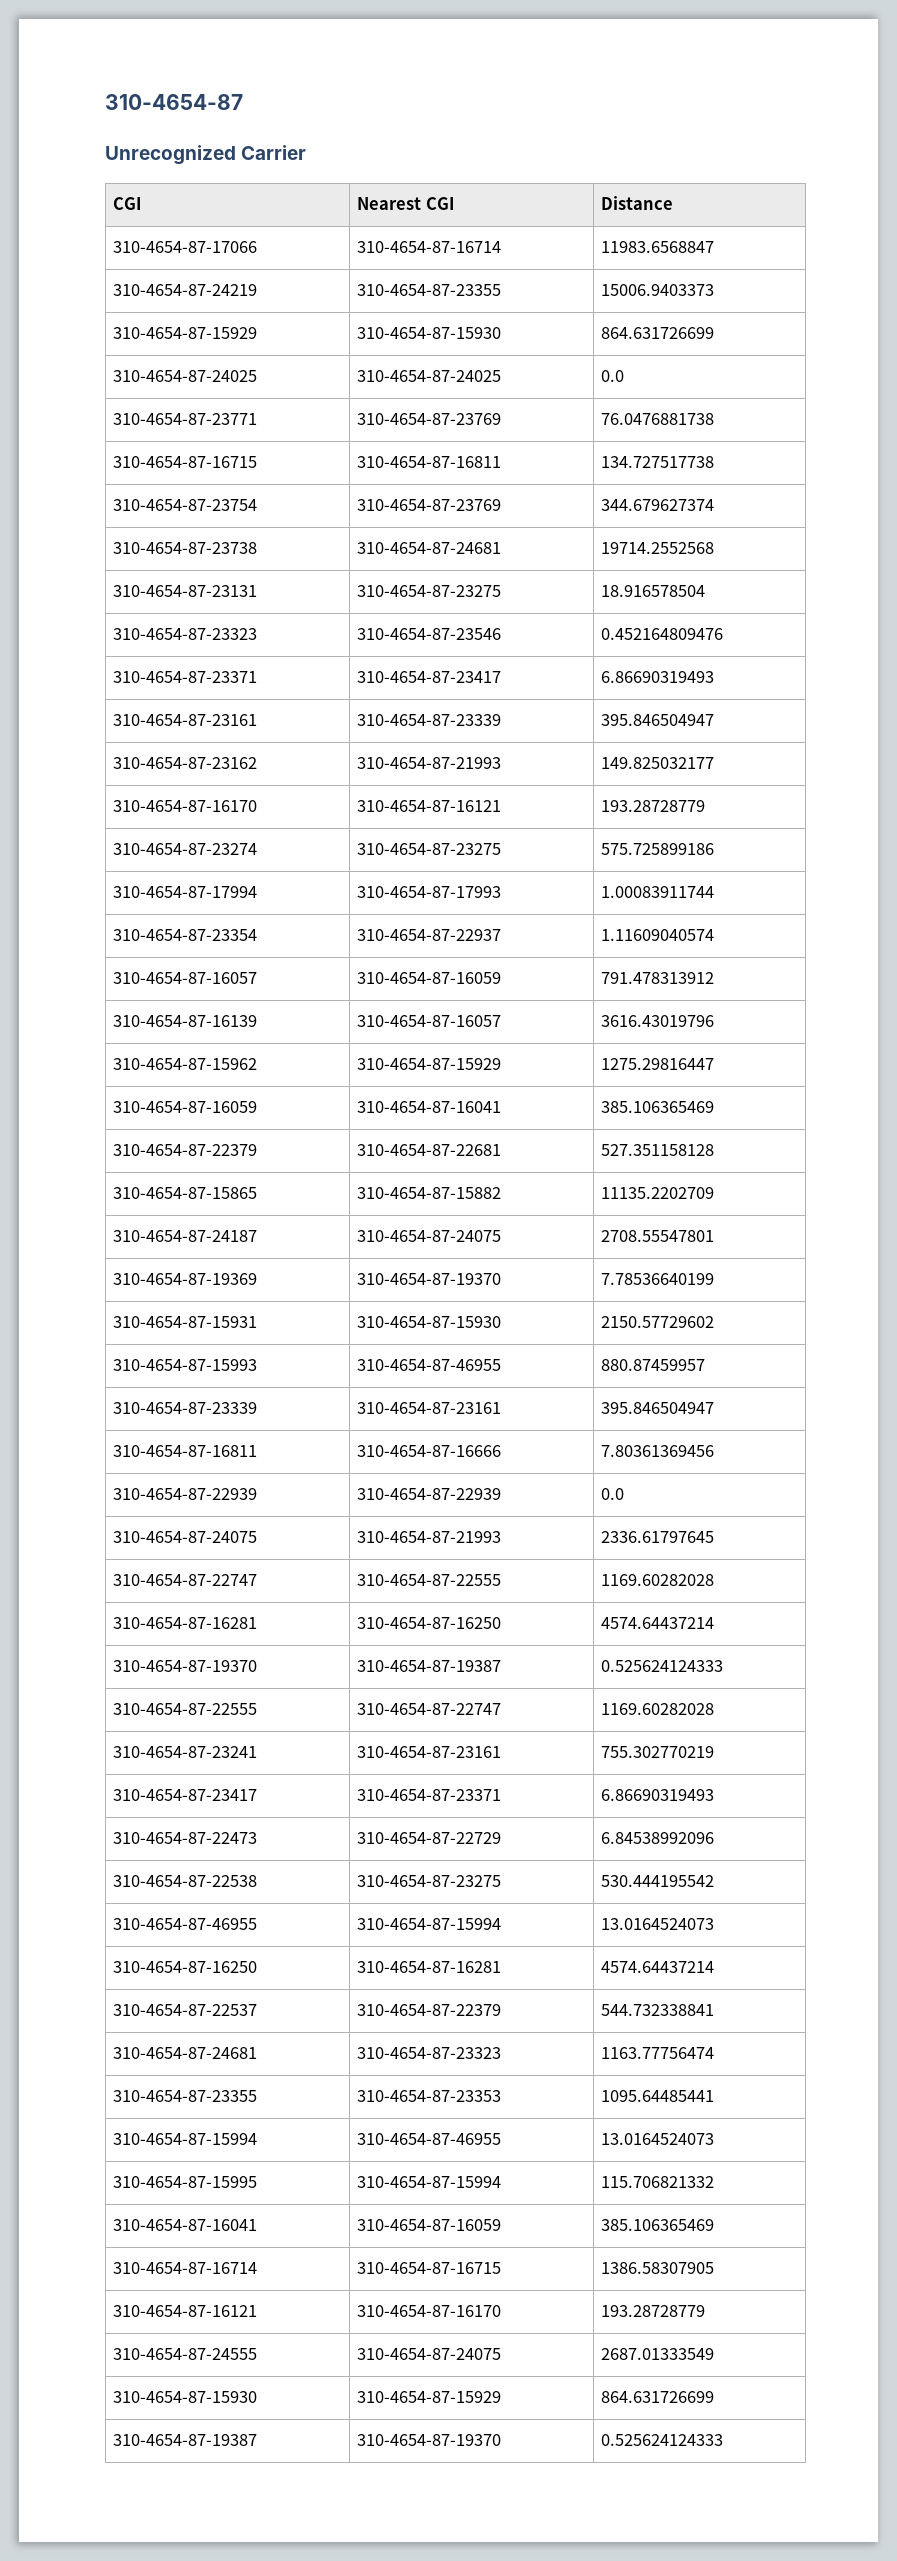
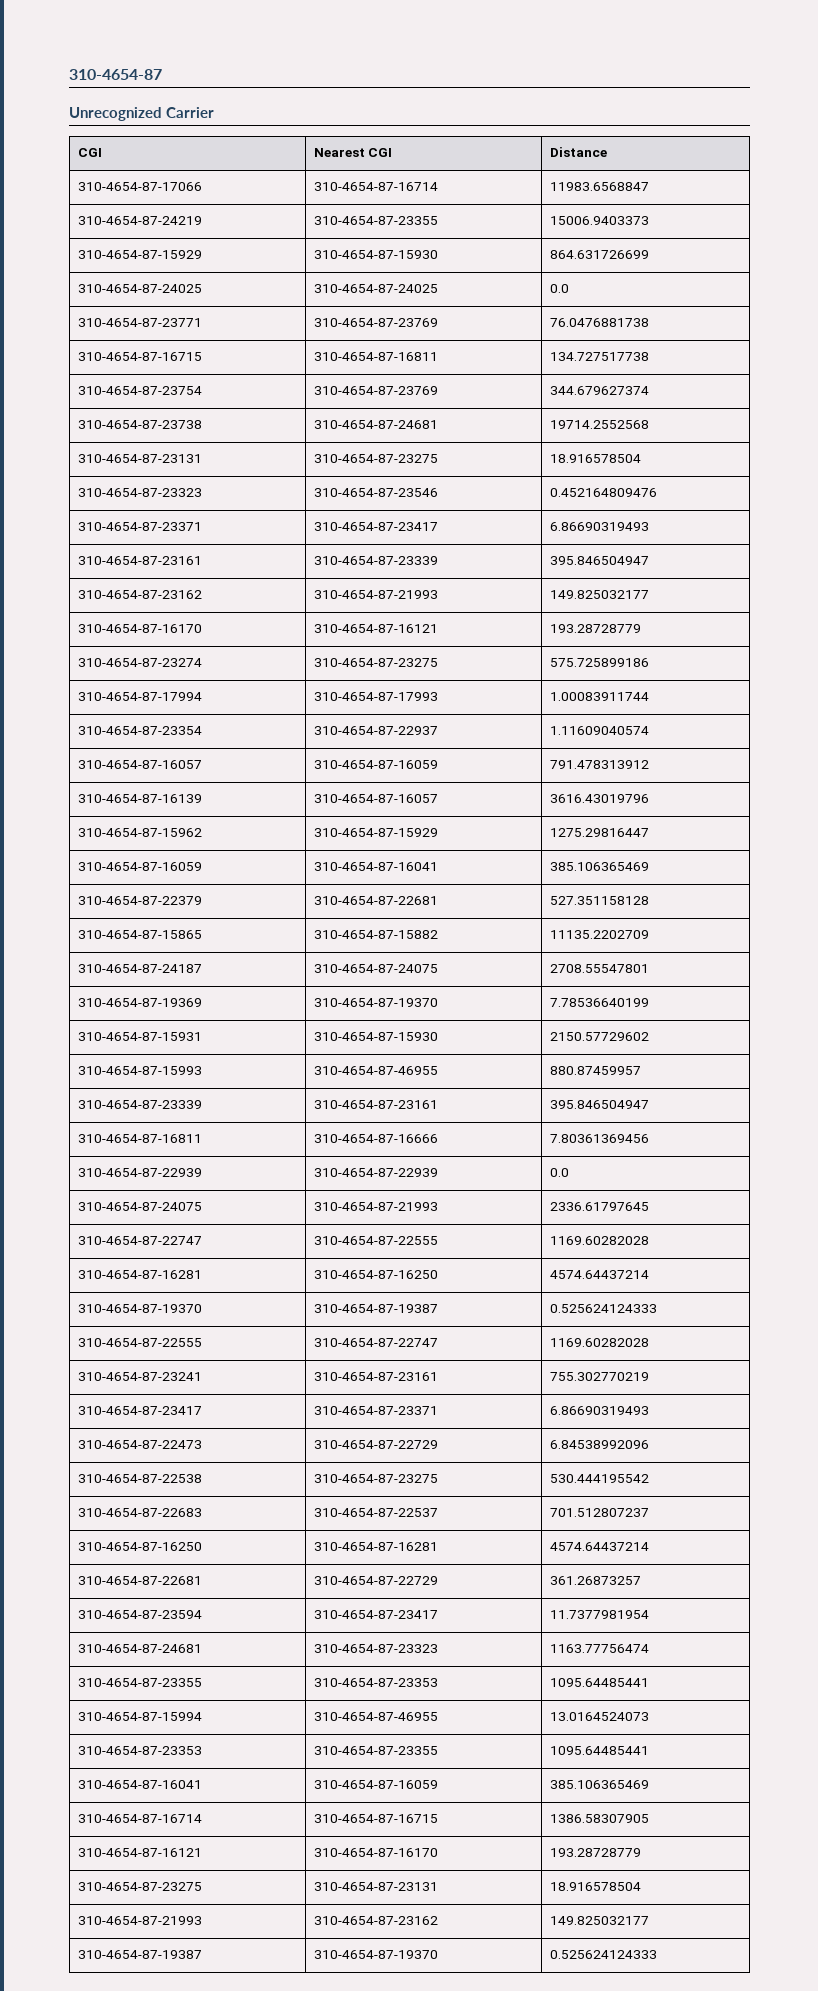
- 310-4654-87-46955 | 310-4654-87-15994 | 13.0164524073
+ 310-4654-87-22683 | 310-4654-87-22537 | 701.512807237
- 310-4654-87-22537 | 310-4654-87-22379 | 544.732338841
+ 310-4654-87-22681 | 310-4654-87-22729 | 361.26873257
+ 310-4654-87-23594 | 310-4654-87-23417 | 11.7377981954
- 310-4654-87-15995 | 310-4654-87-15994 | 115.706821332
+ 310-4654-87-23353 | 310-4654-87-23355 | 1095.64485441
- 310-4654-87-24555 | 310-4654-87-24075 | 2687.01333549
- 310-4654-87-15930 | 310-4654-87-15929 | 864.631726699
+ 310-4654-87-23275 | 310-4654-87-23131 | 18.916578504
+ 310-4654-87-21993 | 310-4654-87-23162 | 149.825032177

